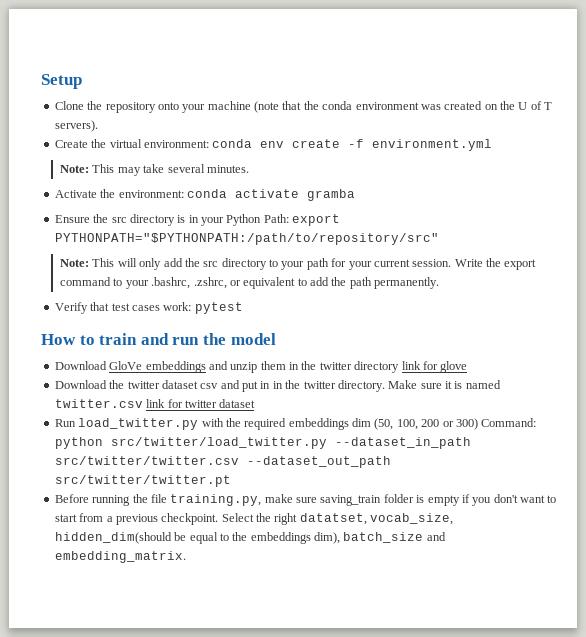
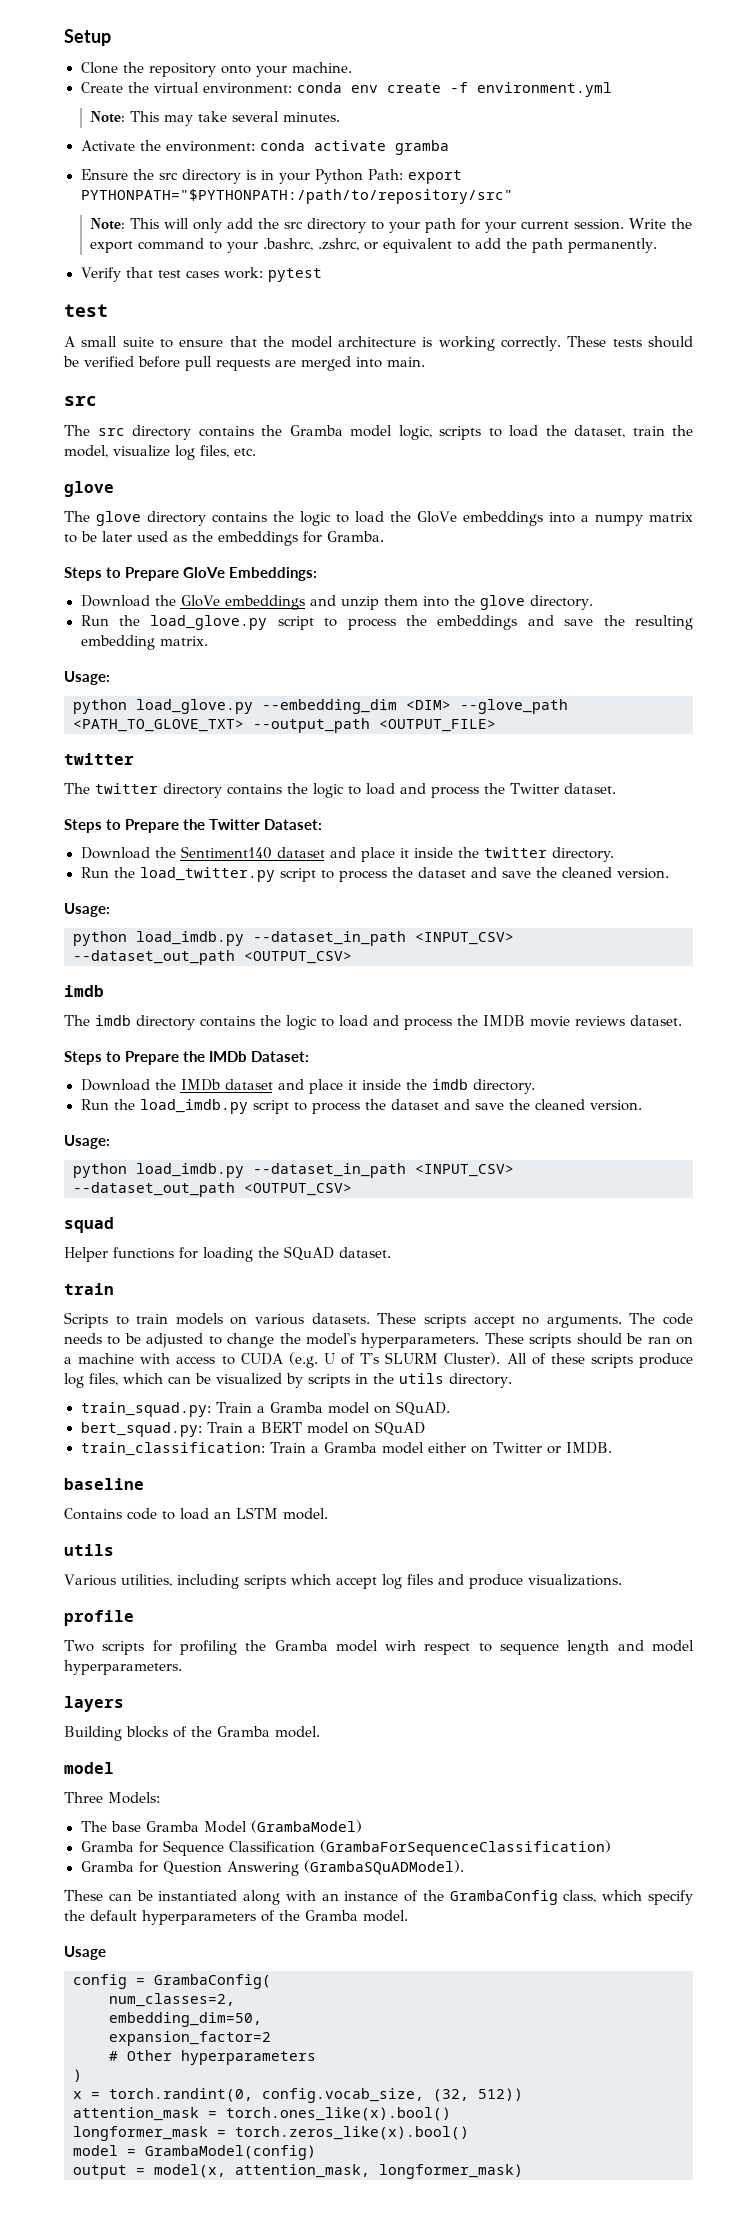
- Clone the repository onto your machine (note that the conda environment was created on the U of T servers).
+ Clone the repository onto your machine.
  Verify that test cases work: pytest
- How to train and run the model
- Download GloVe embeddings and unzip them in the twitter directory link for glove
- Download the twitter dataset csv and put in in the twitter directory. Make sure it is named twitter.csv link for twitter dataset
- Run load_twitter.py with the required embeddings dim (50, 100, 200 or 300) Command: python src/twitter/load_twitter.py --dataset_in_path src/twitter/twitter.csv --dataset_out_path src/twitter/twitter.pt
- Before running the file training.py, make sure saving_train folder is empty if you don't want to start from a previous checkpoint. Select the right datatset, vocab_size, hidden_dim(should be equal to the embeddings dim), batch_size and embedding_matrix.
+ test
+ A small suite to ensure that the model architecture is working correctly. These tests should be verified before pull requests are merged into main.
+ src
+ The src directory contains the Gramba model logic, scripts to load the dataset, train the model, visualize log files, etc.
+ glove
+ The glove directory contains the logic to load the GloVe embeddings into a numpy matrix to be later used as the embeddings for Gramba.
+ Steps to Prepare GloVe Embeddings:
+ Download the GloVe embeddings and unzip them into the glove directory.
+ Run the load_glove.py script to process the embeddings and save the resulting embedding matrix.
+ Usage:
+ python load_glove.py --embedding_dim <DIM> --glove_path <PATH_TO_GLOVE_TXT> --output_path <OUTPUT_FILE>
+ twitter
+ The twitter directory contains the logic to load and process the Twitter dataset.
+ Steps to Prepare the Twitter Dataset:
+ Download the Sentiment140 dataset and place it inside the twitter directory.
+ Run the load_twitter.py script to process the dataset and save the cleaned version.
+ Usage:
+ python load_imdb.py --dataset_in_path <INPUT_CSV> --dataset_out_path <OUTPUT_CSV>
+ imdb
+ The imdb directory contains the logic to load and process the IMDB movie reviews dataset.
+ Steps to Prepare the IMDb Dataset:
+ Download the IMDb dataset and place it inside the imdb directory.
+ Run the load_imdb.py script to process the dataset and save the cleaned version.
+ Usage:
+ python load_imdb.py --dataset_in_path <INPUT_CSV> --dataset_out_path <OUTPUT_CSV>
+ squad
+ Helper functions for loading the SQuAD dataset.
+ train
+ Scripts to train models on various datasets. These scripts accept no arguments. The code needs to be adjusted to change the model's hyperparameters. These scripts should be ran on a machine with access to CUDA (e.g. U of T's SLURM Cluster). All of these scripts produce log files, which can be visualized by scripts in the utils directory.
+ train_squad.py: Train a Gramba model on SQuAD.
+ bert_squad.py: Train a BERT model on SQuAD
+ train_classification: Train a Gramba model either on Twitter or IMDB.
+ baseline
+ Contains code to load an LSTM model.
+ utils
+ Various utilities, including scripts which accept log files and produce visualizations.
+ profile
+ Two scripts for profiling the Gramba model wirh respect to sequence length and model hyperparameters.
+ layers
+ Building blocks of the Gramba model.
+ model
+ Three Models:
+ The base Gramba Model (GrambaModel)
+ Gramba for Sequence Classification (GrambaForSequenceClassification)
+ Gramba for Question Answering (GrambaSQuADModel).
+ These can be instantiated along with an instance of the GrambaConfig class, which specify the default hyperparameters of the Gramba model.
+ Usage
+ config = GrambaConfig(
+ num_classes=2,
+ embedding_dim=50,
+ expansion_factor=2
+ # Other hyperparameters
+ )
+ x = torch.randint(0, config.vocab_size, (32, 512))
+ attention_mask = torch.ones_like(x).bool()
+ longformer_mask = torch.zeros_like(x).bool()
+ model = GrambaModel(config)
+ output = model(x, attention_mask, longformer_mask)

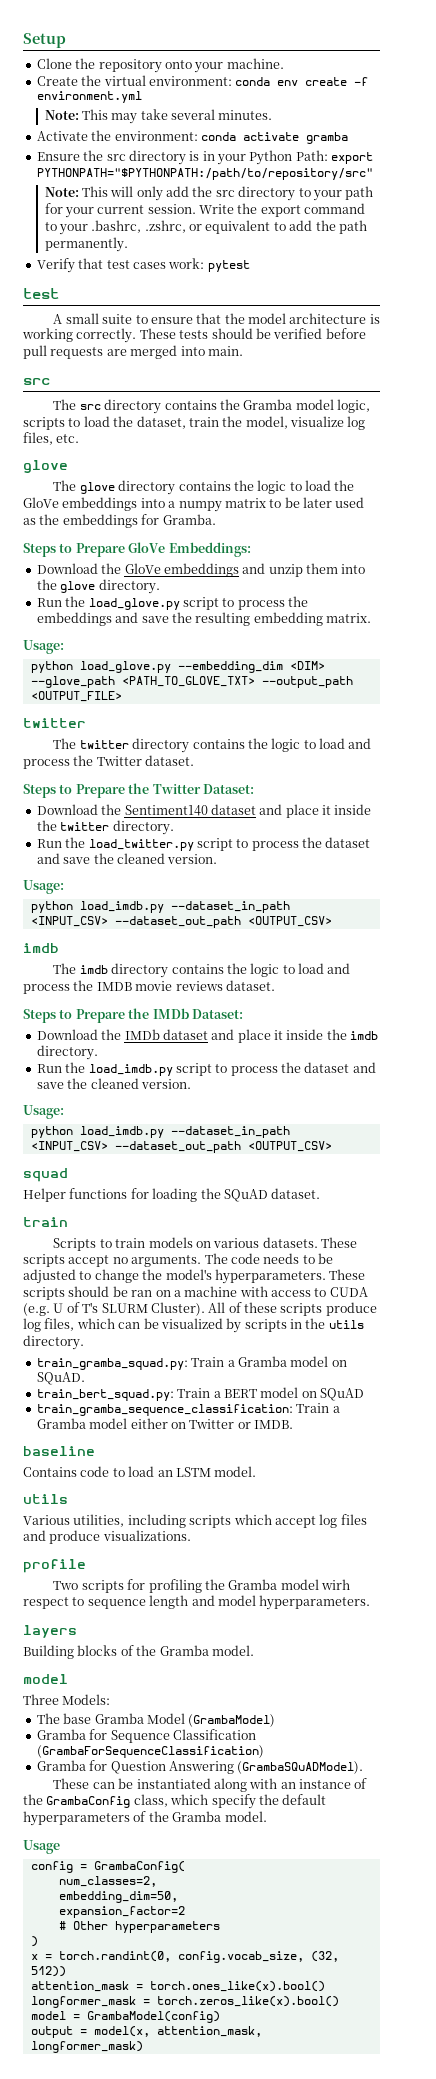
- train_squad.py: Train a Gramba model on SQuAD.
+ train_gramba_squad.py: Train a Gramba model on SQuAD.
- bert_squad.py: Train a BERT model on SQuAD
+ train_bert_squad.py: Train a BERT model on SQuAD
- train_classification: Train a Gramba model either on Twitter or IMDB.
+ train_gramba_sequence_classification: Train a Gramba model either on Twitter or IMDB.

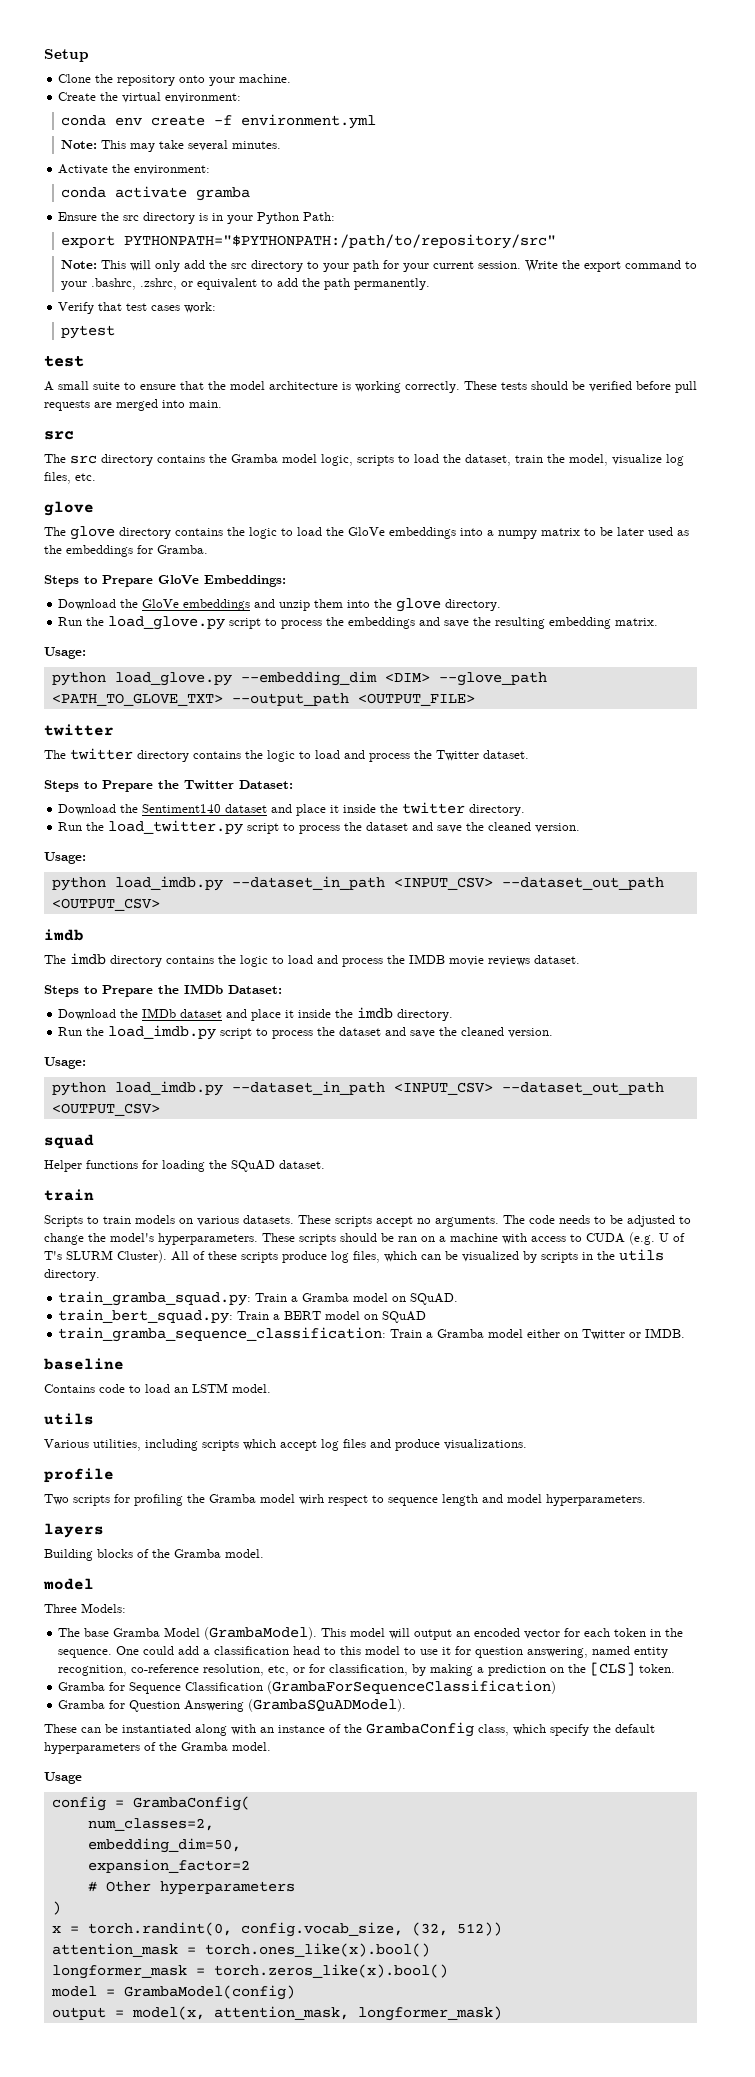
- Create the virtual environment: conda env create -f environment.yml
+ Create the virtual environment:
+ conda env create -f environment.yml
- Activate the environment: conda activate gramba
+ Activate the environment:
+ conda activate gramba
- Ensure the src directory is in your Python Path: export PYTHONPATH="$PYTHONPATH:/path/to/repository/src"
+ Ensure the src directory is in your Python Path:
+ export PYTHONPATH="$PYTHONPATH:/path/to/repository/src"
- Verify that test cases work: pytest
+ Verify that test cases work:
+ pytest
- The base Gramba Model (GrambaModel)
+ The base Gramba Model (GrambaModel). This model will output an encoded vector for each token in the sequence. One could add a classification head to this model to use it for question answering, named entity recognition, co-reference resolution, etc, or for classification, by making a prediction on the [CLS] token.

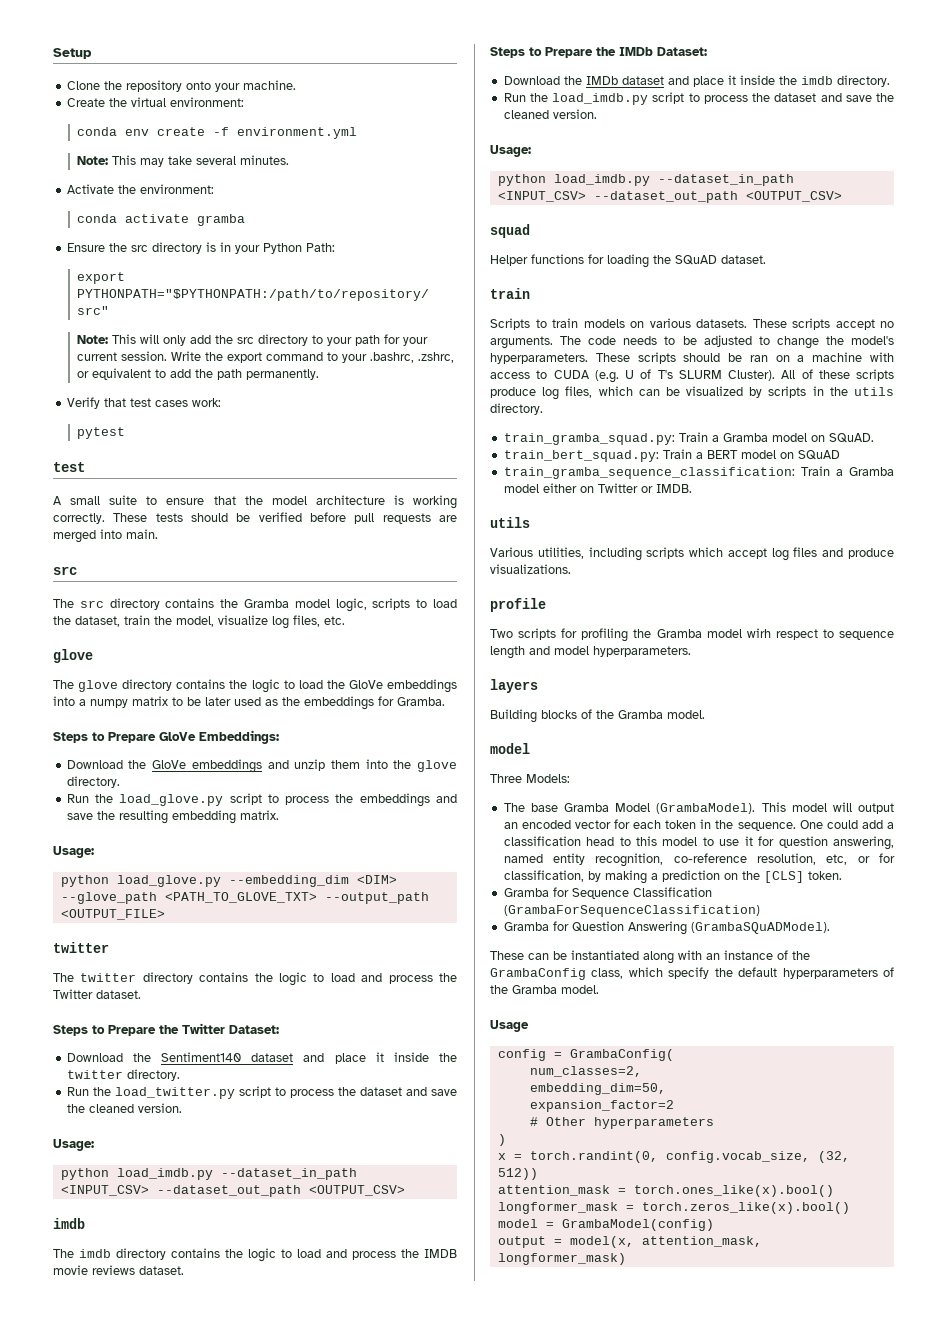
- baseline
- Contains code to load an LSTM model.

